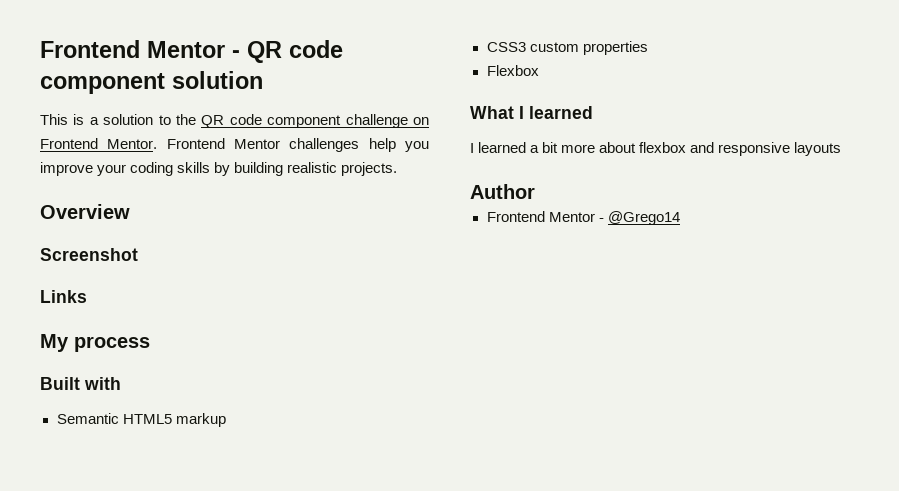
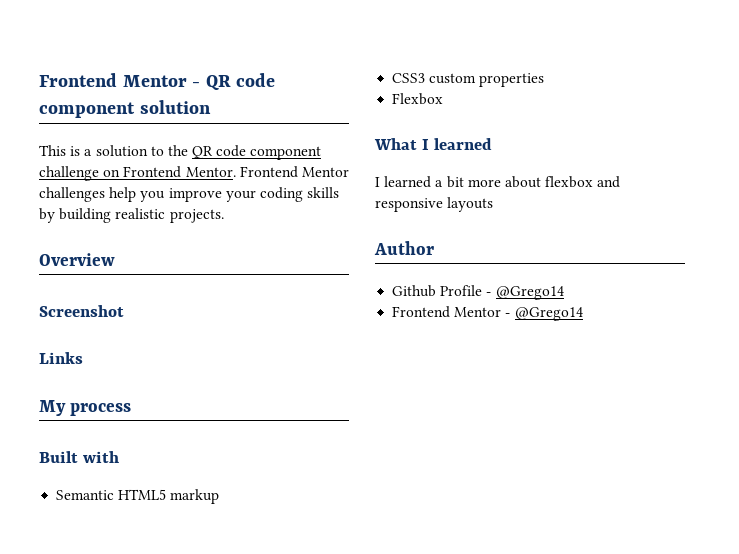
+ Github Profile - @Grego14

